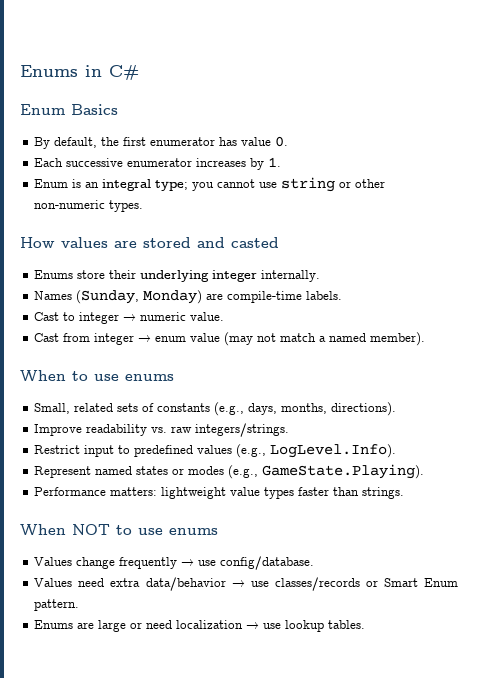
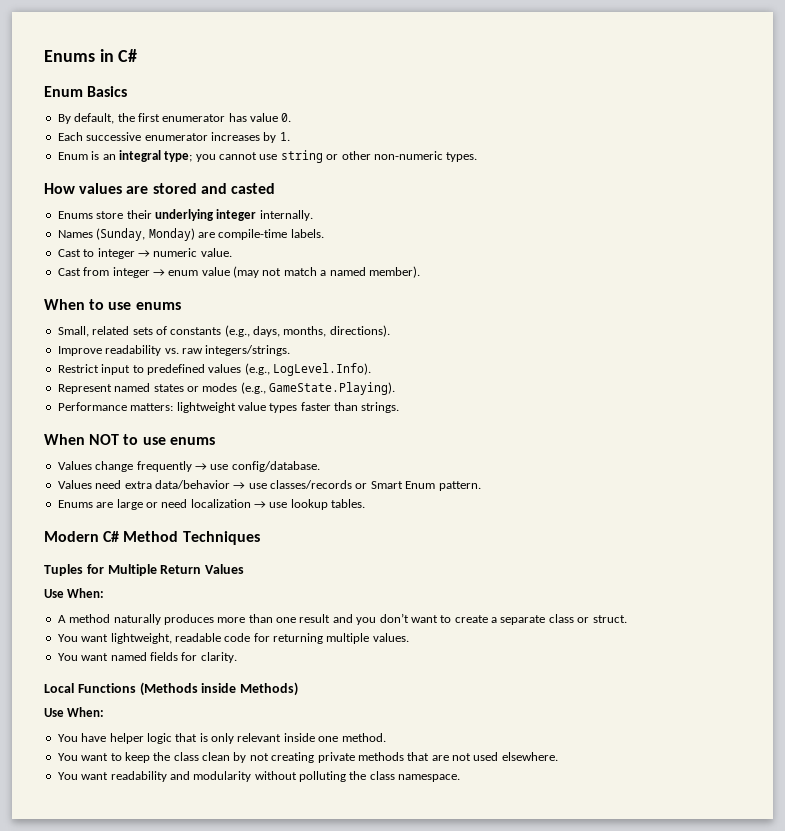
+ Modern C# Method Techniques
+ Tuples for Multiple Return Values
+ Use When:
+ A method naturally produces more than one result and you don’t want to create a separate class or struct.
+ You want lightweight, readable code for returning multiple values.
+ You want named fields for clarity.
+ Local Functions (Methods inside Methods)
+ Use When:
+ You have helper logic that is only relevant inside one method.
+ You want to keep the class clean by not creating private methods that are not used elsewhere.
+ You want readability and modularity without polluting the class namespace.

